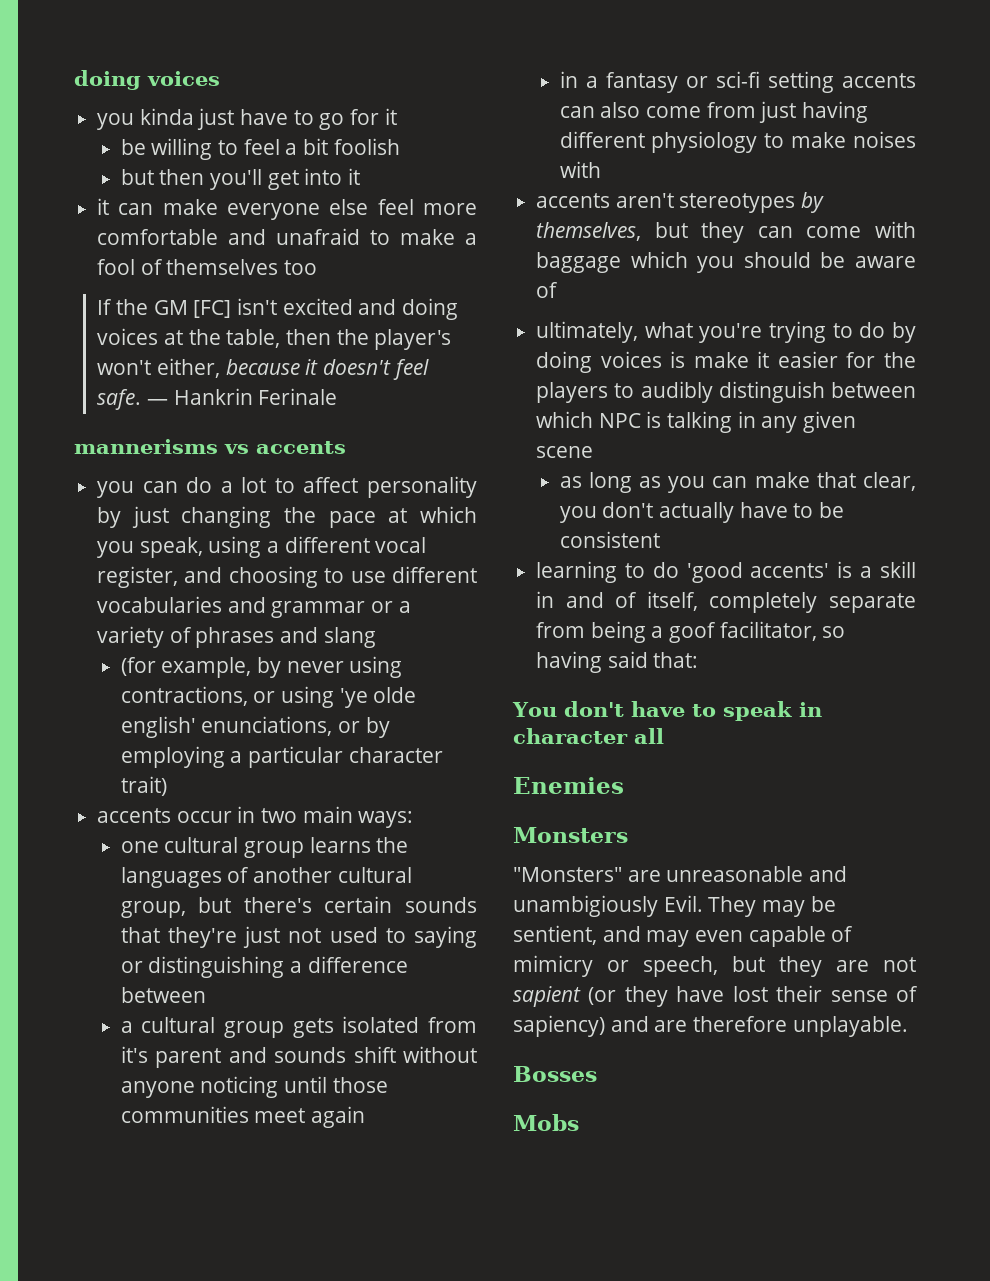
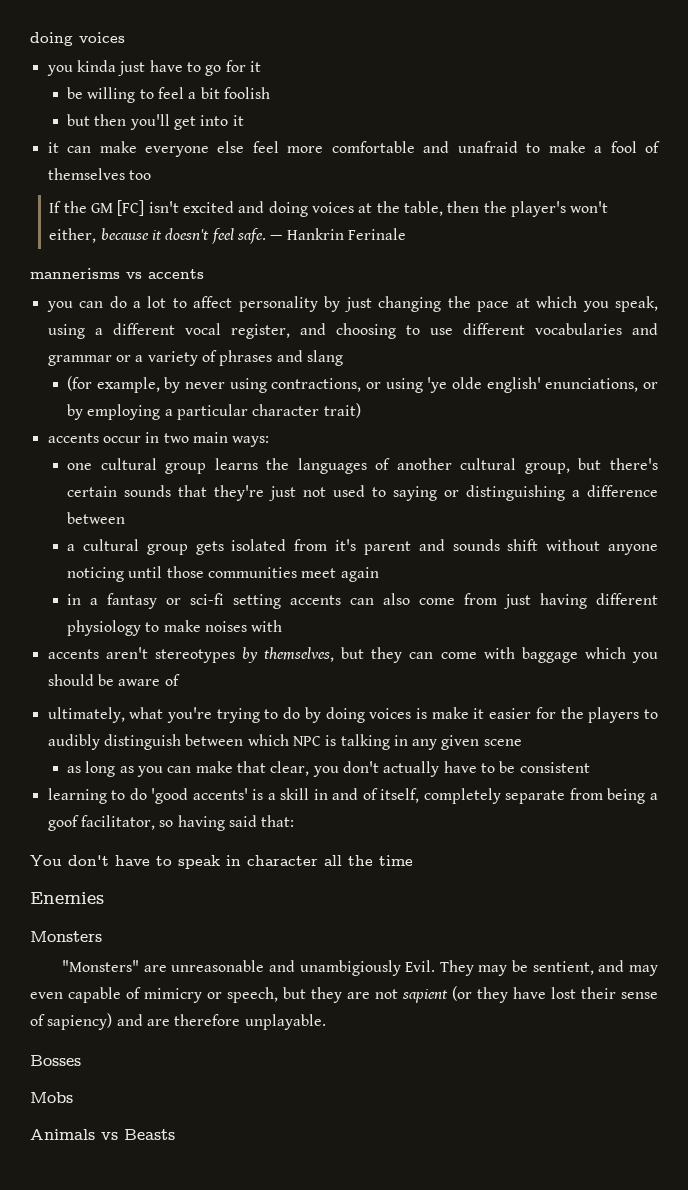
- You don't have to speak in character all
+ You don't have to speak in character all the time
+ Animals vs Beasts

